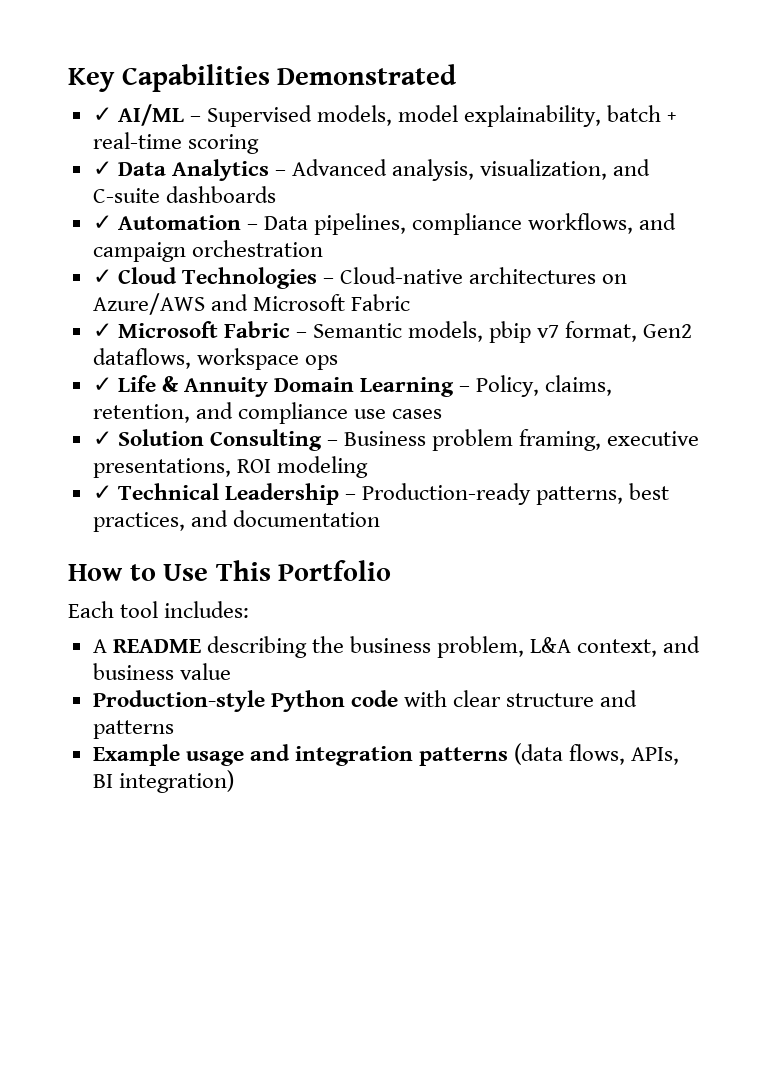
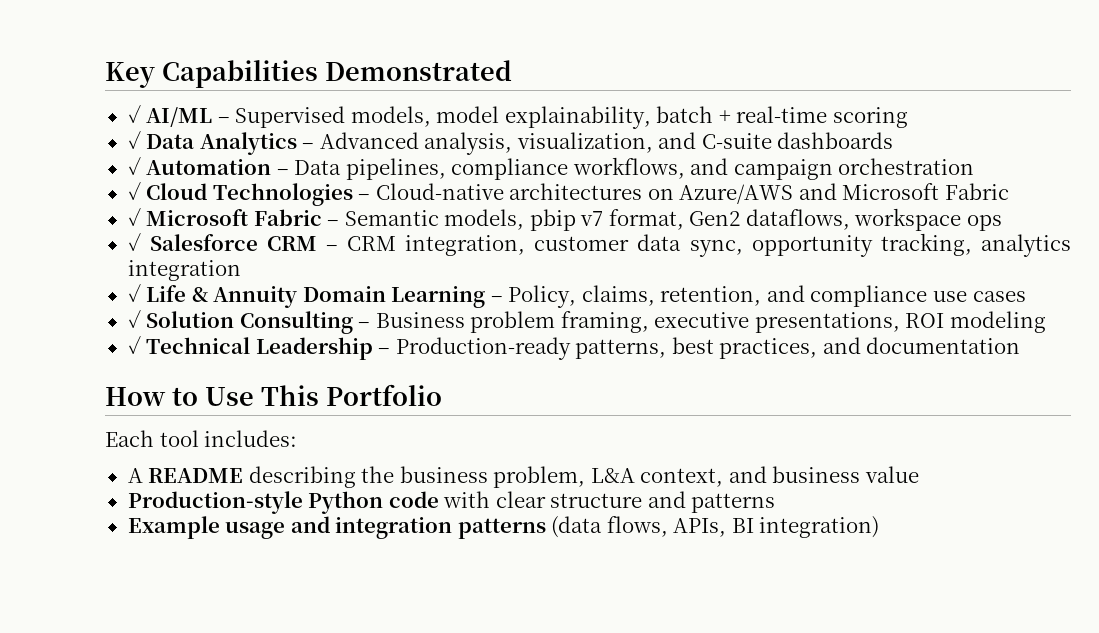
+ ✓ Salesforce CRM – CRM integration, customer data sync, opportunity tracking, analytics integration

